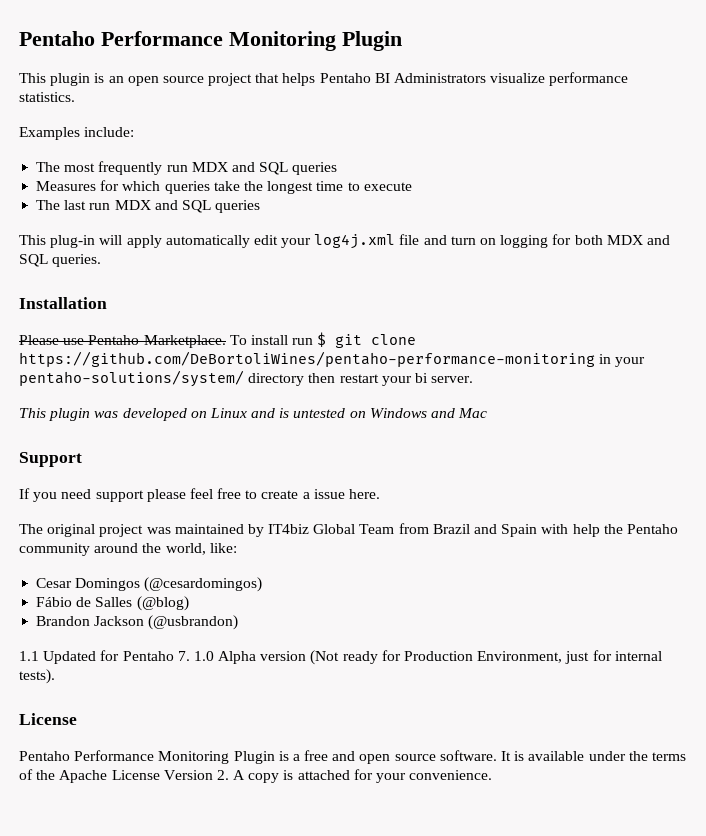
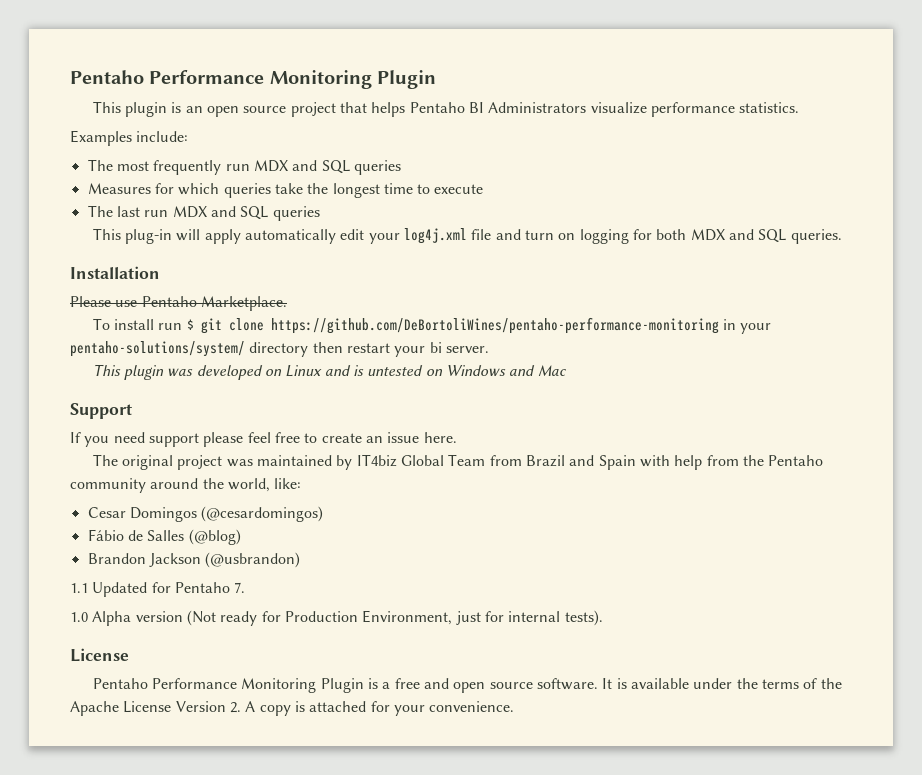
- Please use Pentaho Marketplace. To install run $ git clone https://github.com/DeBortoliWines/pentaho-performance-monitoring in your pentaho-solutions/system/ directory then restart your bi server.
+ Please use Pentaho Marketplace.
+ To install run $ git clone https://github.com/DeBortoliWines/pentaho-performance-monitoring in your pentaho-solutions/system/ directory then restart your bi server.
- If you need support please feel free to create a issue here.
+ If you need support please feel free to create an issue here.
- The original project was maintained by IT4biz Global Team from Brazil and Spain with help the Pentaho community around the world, like:
+ The original project was maintained by IT4biz Global Team from Brazil and Spain with help from the Pentaho community around the world, like:
- 1.1 Updated for Pentaho 7. 1.0 Alpha version (Not ready for Production Environment, just for internal tests).
+ 1.1 Updated for Pentaho 7.
+ 1.0 Alpha version (Not ready for Production Environment, just for internal tests).

